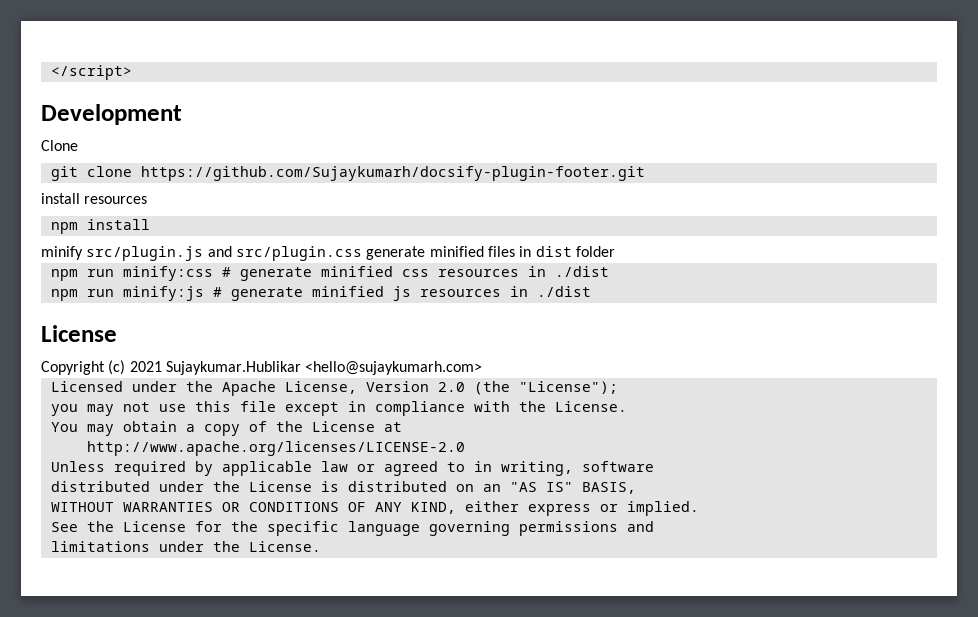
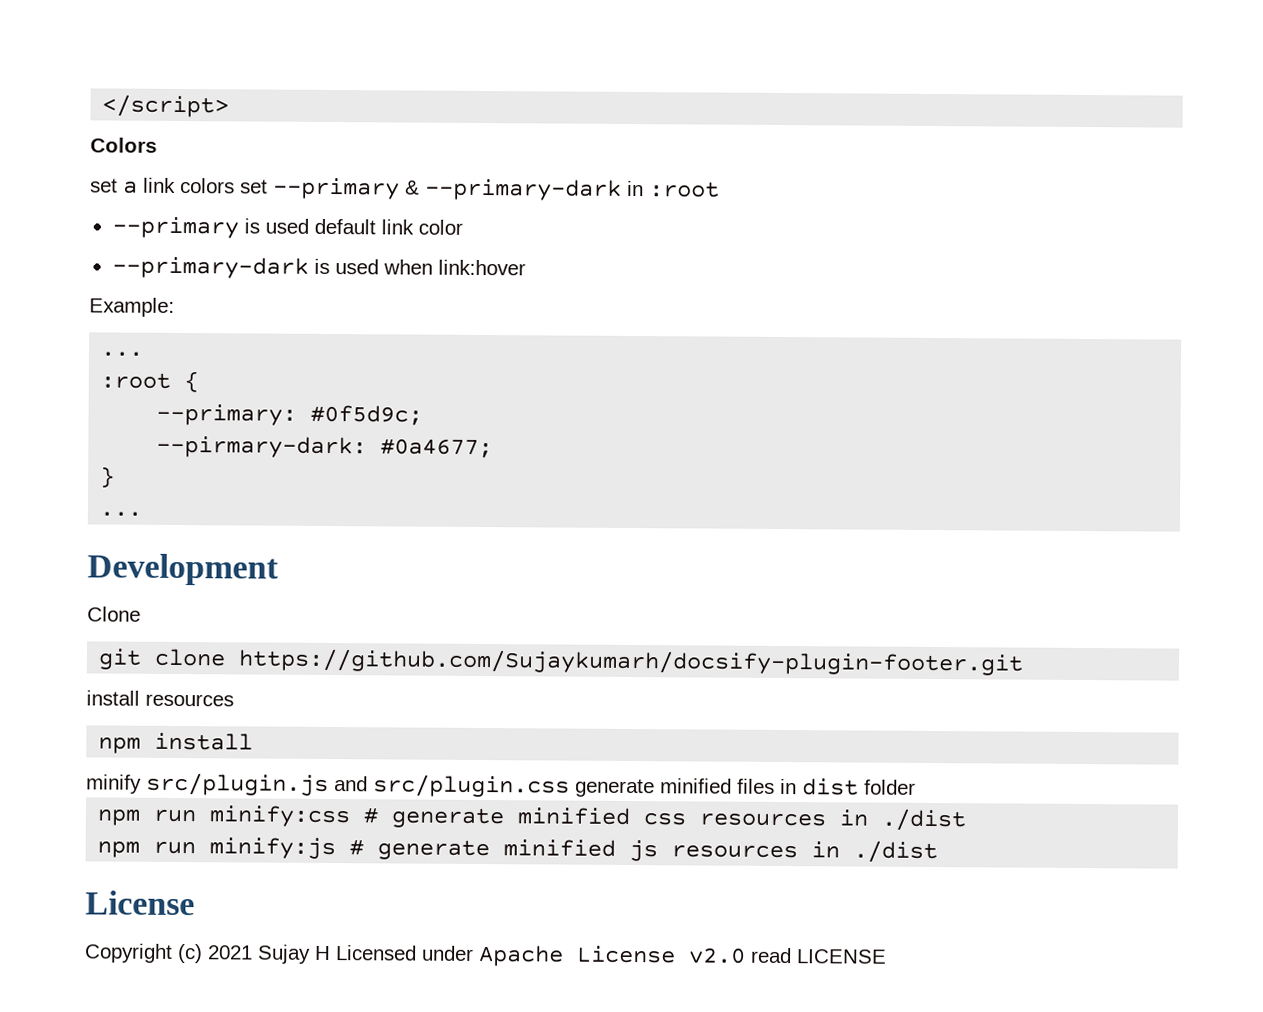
+ Colors
+ set a link colors set --primary & --primary-dark in :root
+ --primary is used default link color
+ --primary-dark is used when link:hover
+ Example:
+ ...
+ :root {
+ --primary: #0f5d9c;
+ --pirmary-dark: #0a4677;
+ }
+ ...
- Copyright (c) 2021 Sujaykumar.Hublikar <hello@sujaykumarh.com>
- Licensed under the Apache License, Version 2.0 (the "License");
- you may not use this file except in compliance with the License.
- You may obtain a copy of the License at
- http://www.apache.org/licenses/LICENSE-2.0
- Unless required by applicable law or agreed to in writing, software
- distributed under the License is distributed on an "AS IS" BASIS,
- WITHOUT WARRANTIES OR CONDITIONS OF ANY KIND, either express or implied.
- See the License for the specific language governing permissions and
- limitations under the License.
+ Copyright (c) 2021 Sujay H Licensed under Apache License v2.0 read LICENSE

